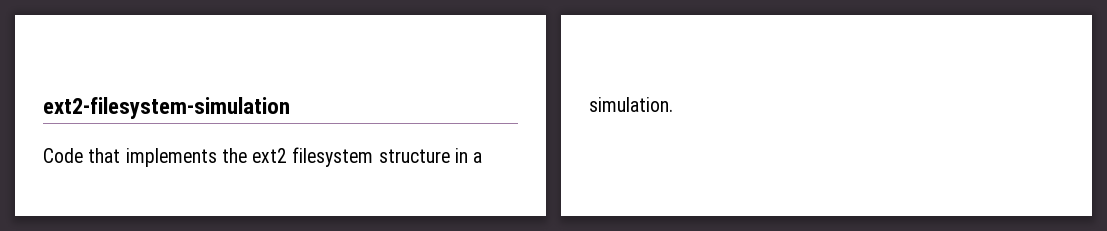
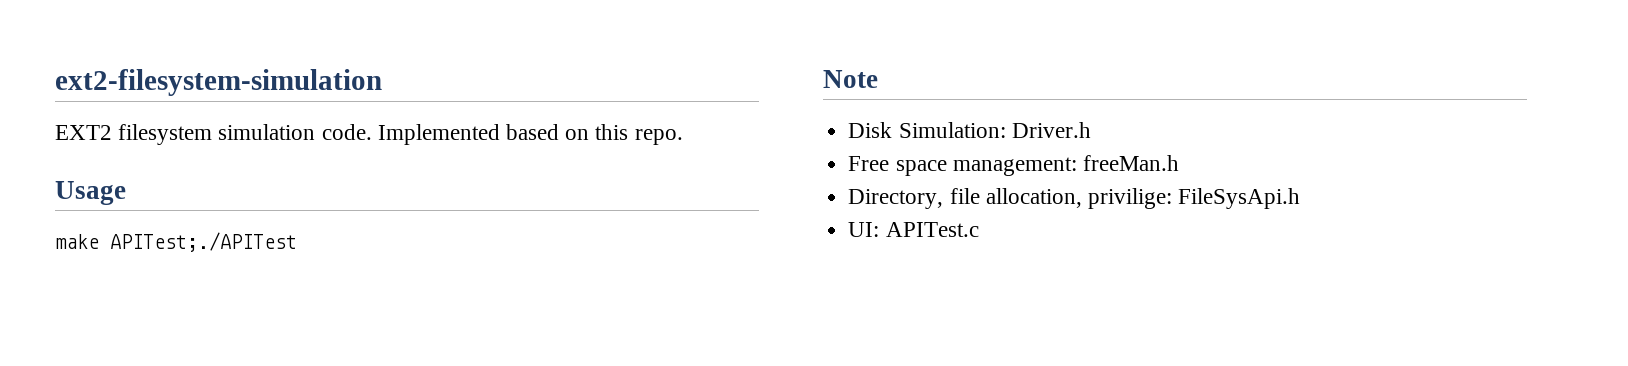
- Code that implements the ext2 filesystem structure in a simulation.
+ EXT2 filesystem simulation code. Implemented based on this repo.
+ Usage
+ make APITest;./APITest
+ Note
+ Disk Simulation: Driver.h
+ Free space management: freeMan.h
+ Directory, file allocation, privilige: FileSysApi.h
+ UI: APITest.c

